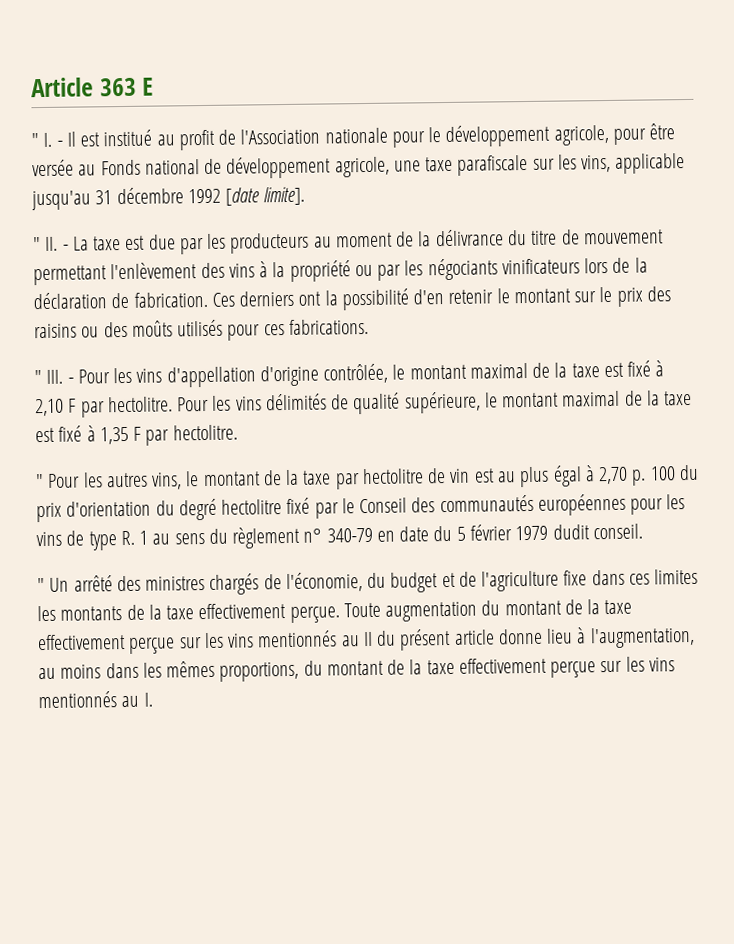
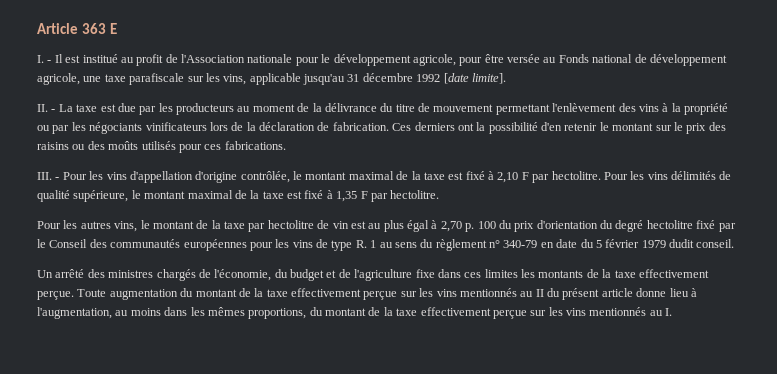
- " I. - Il est institué au profit de l'Association nationale pour le développement agricole, pour être versée au Fonds national de développement agricole, une taxe parafiscale sur les vins, applicable jusqu'au 31 décembre 1992 [date limite].
+ I. - Il est institué au profit de l'Association nationale pour le développement agricole, pour être versée au Fonds national de développement agricole, une taxe parafiscale sur les vins, applicable jusqu'au 31 décembre 1992 [date limite].
- " II. - La taxe est due par les producteurs au moment de la délivrance du titre de mouvement permettant l'enlèvement des vins à la propriété ou par les négociants vinificateurs lors de la déclaration de fabrication.
+ II. - La taxe est due par les producteurs au moment de la délivrance du titre de mouvement permettant l'enlèvement des vins à la propriété ou par les négociants vinificateurs lors de la déclaration de fabrication.
- " III. - Pour les vins d'appellation d'origine contrôlée, le montant maximal de la taxe est fixé à 2,10 F par hectolitre.
+ III. - Pour les vins d'appellation d'origine contrôlée, le montant maximal de la taxe est fixé à 2,10 F par hectolitre.
- " Pour les autres vins, le montant de la taxe par hectolitre de vin est au plus égal à 2,70 p. 100 du prix d'orientation du degré hectolitre fixé par le Conseil des communautés européennes pour les vins de type R. 1 au sens du règlement n° 340-79 en date du 5 février 1979 dudit conseil.
+ Pour les autres vins, le montant de la taxe par hectolitre de vin est au plus égal à 2,70 p. 100 du prix d'orientation du degré hectolitre fixé par le Conseil des communautés européennes pour les vins de type R. 1 au sens du règlement n° 340-79 en date du 5 février 1979 dudit conseil.
- " Un arrêté des ministres chargés de l'économie, du budget et de l'agriculture fixe dans ces limites les montants de la taxe effectivement perçue.
+ Un arrêté des ministres chargés de l'économie, du budget et de l'agriculture fixe dans ces limites les montants de la taxe effectivement perçue.

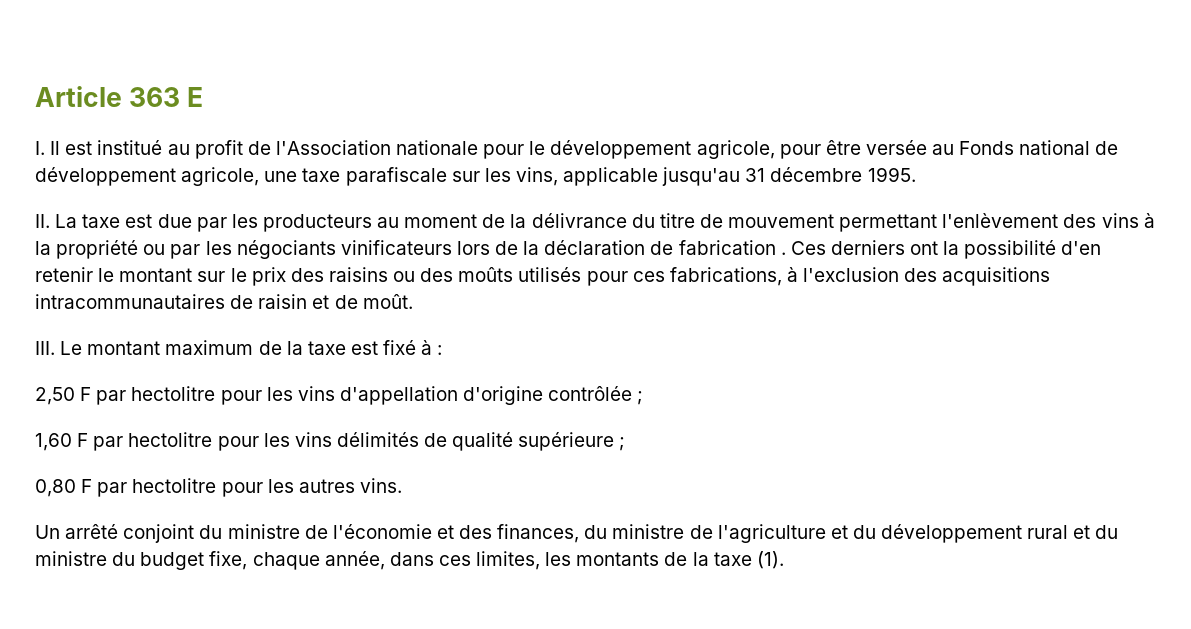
- I. - Il est institué au profit de l'Association nationale pour le développement agricole, pour être versée au Fonds national de développement agricole, une taxe parafiscale sur les vins, applicable jusqu'au 31 décembre 1992 [date limite].
+ I. Il est institué au profit de l'Association nationale pour le développement agricole, pour être versée au Fonds national de développement agricole, une taxe parafiscale sur les vins, applicable jusqu'au 31 décembre 1995.
- II. - La taxe est due par les producteurs au moment de la délivrance du titre de mouvement permettant l'enlèvement des vins à la propriété ou par les négociants vinificateurs lors de la déclaration de fabrication.
+ II. La taxe est due par les producteurs au moment de la délivrance du titre de mouvement permettant l'enlèvement des vins à la propriété ou par les négociants vinificateurs lors de la déclaration de fabrication .
- Ces derniers ont la possibilité d'en retenir le montant sur le prix des raisins ou des moûts utilisés pour ces fabrications.
- III. - Pour les vins d'appellation d'origine contrôlée, le montant maximal de la taxe est fixé à 2,10 F par hectolitre. Pour les vins délimités de qualité supérieure, le montant maximal de la taxe est fixé à 1,35 F par hectolitre.
- Pour les autres vins, le montant de la taxe par hectolitre de vin est au plus égal à 2,70 p. 100 du prix d'orientation du degré hectolitre fixé par le Conseil des communautés européennes pour les vins de type R. 1 au sens du règlement n° 340-79 en date du 5 février 1979 dudit conseil.
- Un arrêté des ministres chargés de l'économie, du budget et de l'agriculture fixe dans ces limites les montants de la taxe effectivement perçue. Toute augmentation du montant de la taxe effectivement perçue sur les vins mentionnés au II du présent article donne lieu à l'augmentation, au moins dans les mêmes proportions, du montant de la taxe effectivement perçue sur les vins mentionnés au I.
+ Ces derniers ont la possibilité d'en retenir le montant sur le prix des raisins ou des moûts utilisés pour ces fabrications, à l'exclusion des acquisitions intracommunautaires de raisin et de moût.
+ III. Le montant maximum de la taxe est fixé à :
+ 2,50 F par hectolitre pour les vins d'appellation d'origine contrôlée ;
+ 1,60 F par hectolitre pour les vins délimités de qualité supérieure ;
+ 0,80 F par hectolitre pour les autres vins.
+ Un arrêté conjoint du ministre de l'économie et des finances, du ministre de l'agriculture et du développement rural et du ministre du budget fixe, chaque année, dans ces limites, les montants de la taxe (1).

